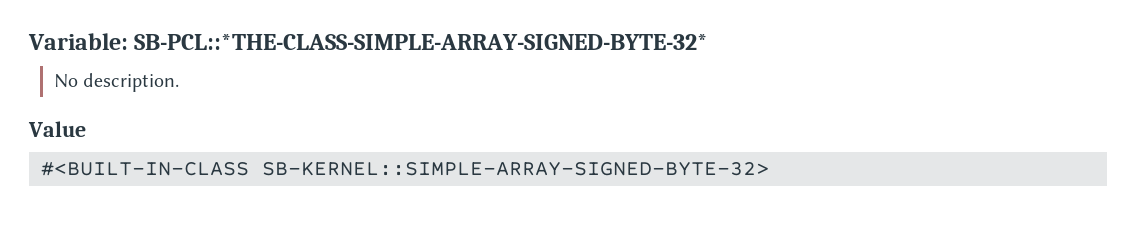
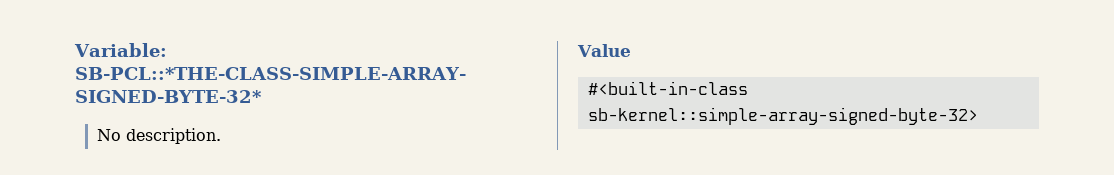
- #<BUILT-IN-CLASS SB-KERNEL::SIMPLE-ARRAY-SIGNED-BYTE-32>
+ #<built-in-class sb-kernel::simple-array-signed-byte-32>

